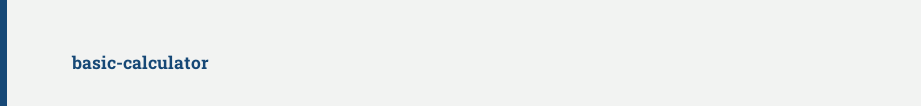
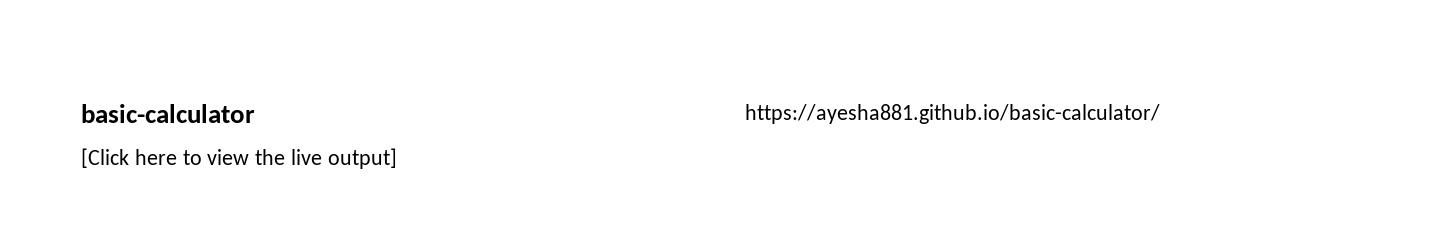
+ [Click here to view the live output] https://ayesha881.github.io/basic-calculator/

